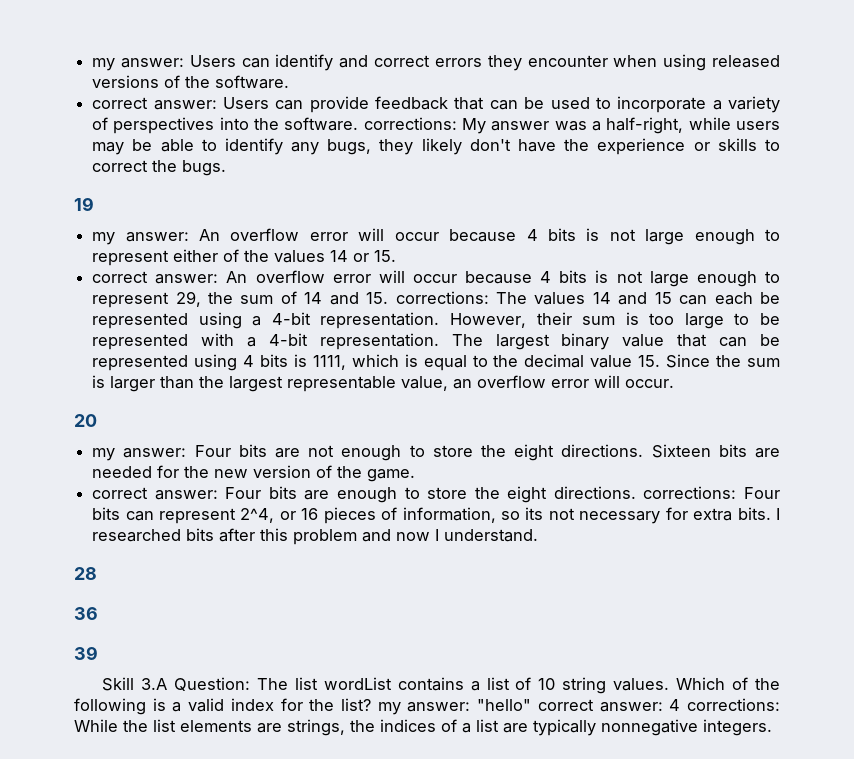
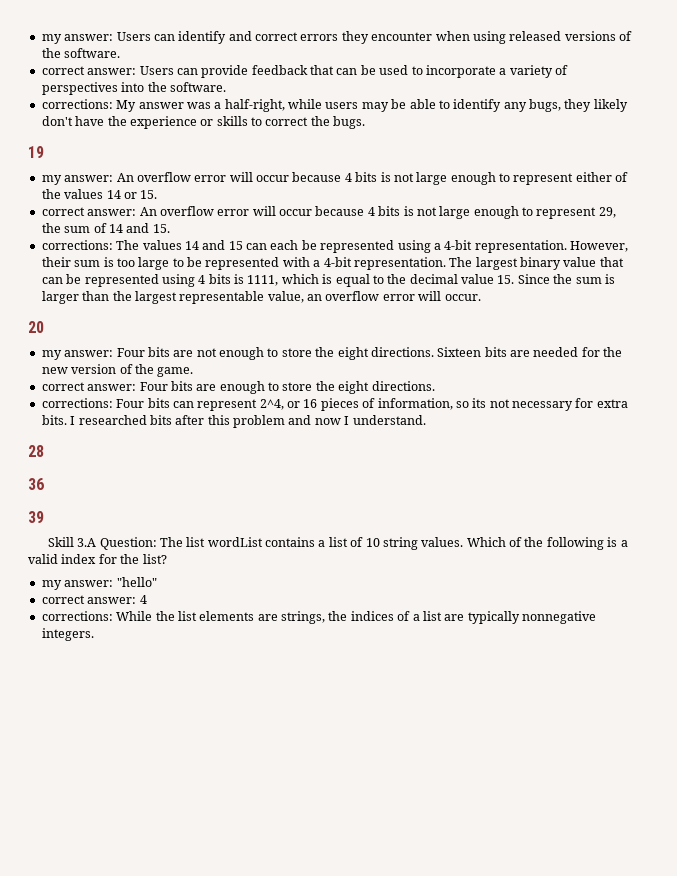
- correct answer: Users can provide feedback that can be used to incorporate a variety of perspectives into the software. corrections: My answer was a half-right, while users may be able to identify any bugs, they likely don't have the experience or skills to correct the bugs.
+ correct answer: Users can provide feedback that can be used to incorporate a variety of perspectives into the software.
+ corrections: My answer was a half-right, while users may be able to identify any bugs, they likely don't have the experience or skills to correct the bugs.
- correct answer: An overflow error will occur because 4 bits is not large enough to represent 29, the sum of 14 and 15. corrections: The values 14 and 15 can each be represented using a 4-bit representation.
+ correct answer: An overflow error will occur because 4 bits is not large enough to represent 29, the sum of 14 and 15.
+ corrections: The values 14 and 15 can each be represented using a 4-bit representation.
- correct answer: Four bits are enough to store the eight directions. corrections: Four bits can represent 2^4, or 16 pieces of information, so its not necessary for extra bits.
+ correct answer: Four bits are enough to store the eight directions.
+ corrections: Four bits can represent 2^4, or 16 pieces of information, so its not necessary for extra bits.
- Which of the following is a valid index for the list? my answer: "hello" correct answer: 4 corrections: While the list elements are strings, the indices of a list are typically nonnegative integers.
+ Which of the following is a valid index for the list?
+ my answer: "hello"
+ correct answer: 4
+ corrections: While the list elements are strings, the indices of a list are typically nonnegative integers.

